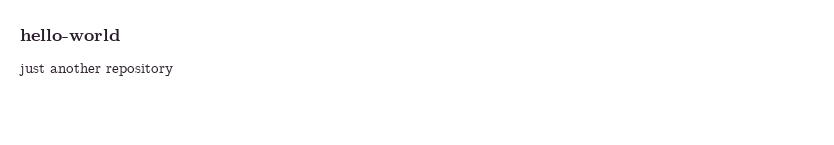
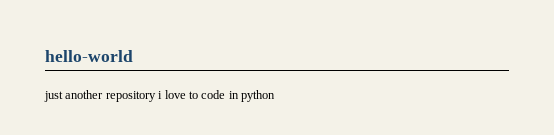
- just another repository
+ just another repository i love to code in python

